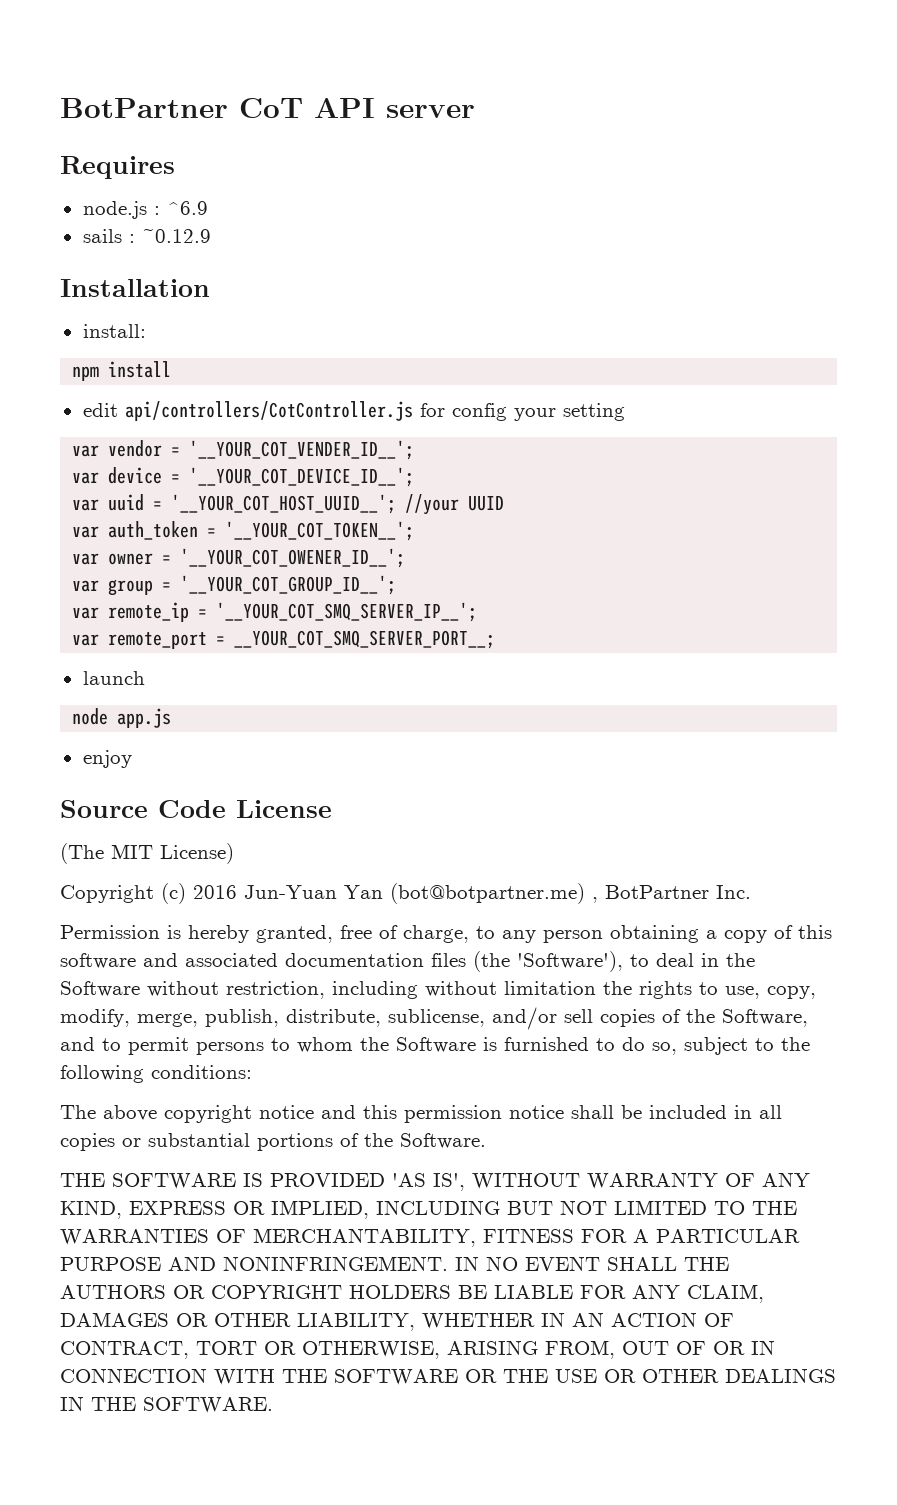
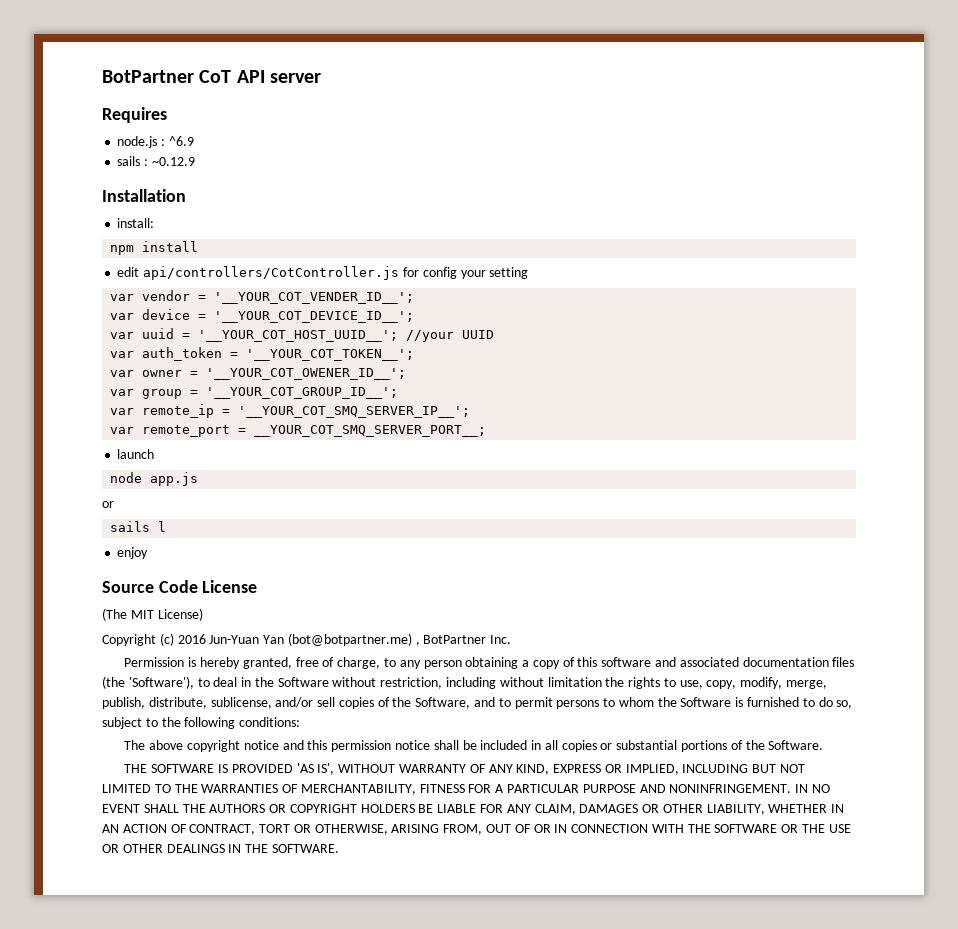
  node app.js
+ or
+ sails l

